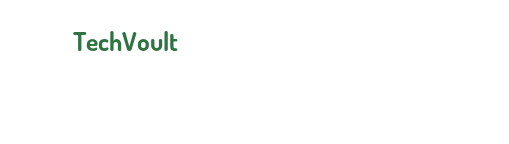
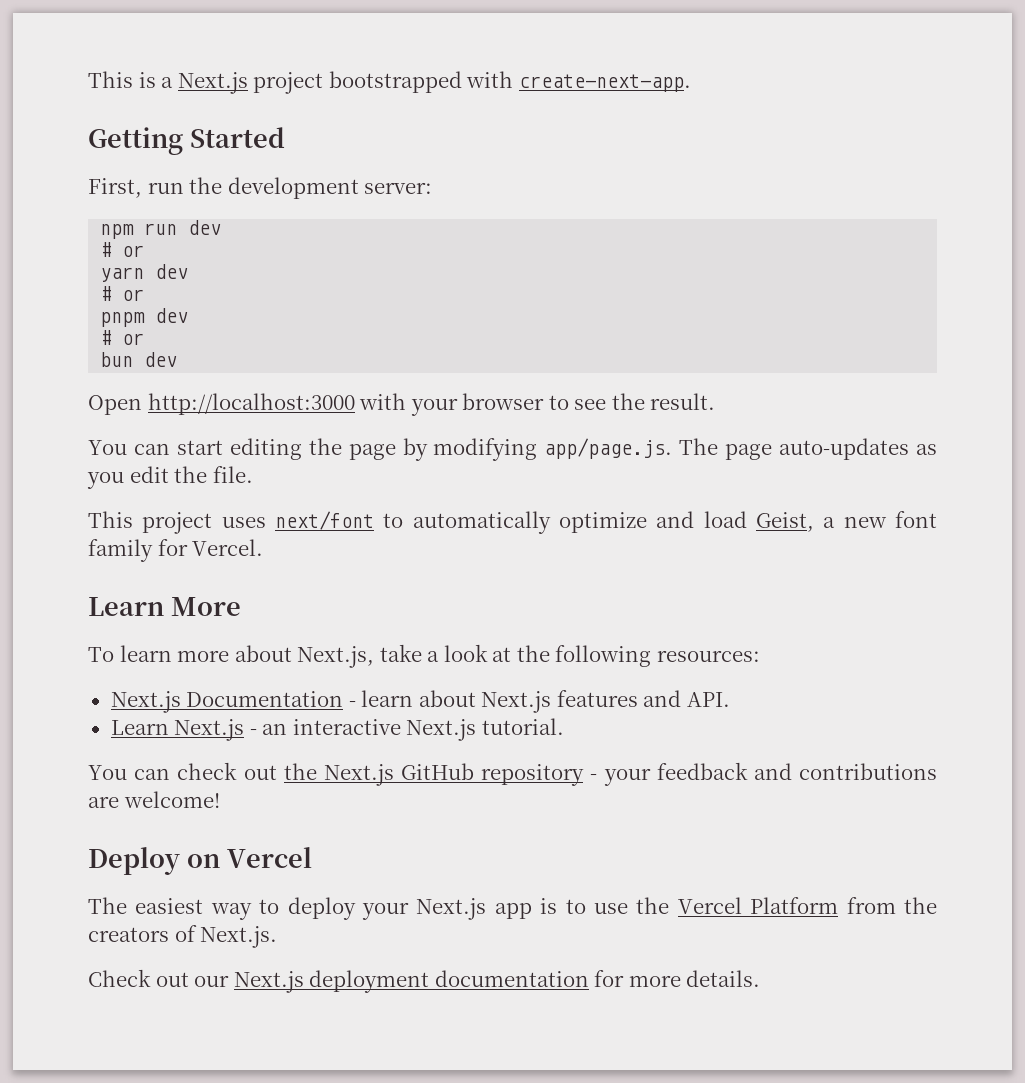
- TechVoult
+ This is a Next.js project bootstrapped with create-next-app.
+ Getting Started
+ First, run the development server:
+ npm run dev
+ # or
+ yarn dev
+ # or
+ pnpm dev
+ # or
+ bun dev
+ Open http://localhost:3000 with your browser to see the result.
+ You can start editing the page by modifying app/page.js. The page auto-updates as you edit the file.
+ This project uses next/font to automatically optimize and load Geist, a new font family for Vercel.
+ Learn More
+ To learn more about Next.js, take a look at the following resources:
+ Next.js Documentation - learn about Next.js features and API.
+ Learn Next.js - an interactive Next.js tutorial.
+ You can check out the Next.js GitHub repository - your feedback and contributions are welcome!
+ Deploy on Vercel
+ The easiest way to deploy your Next.js app is to use the Vercel Platform from the creators of Next.js.
+ Check out our Next.js deployment documentation for more details.

